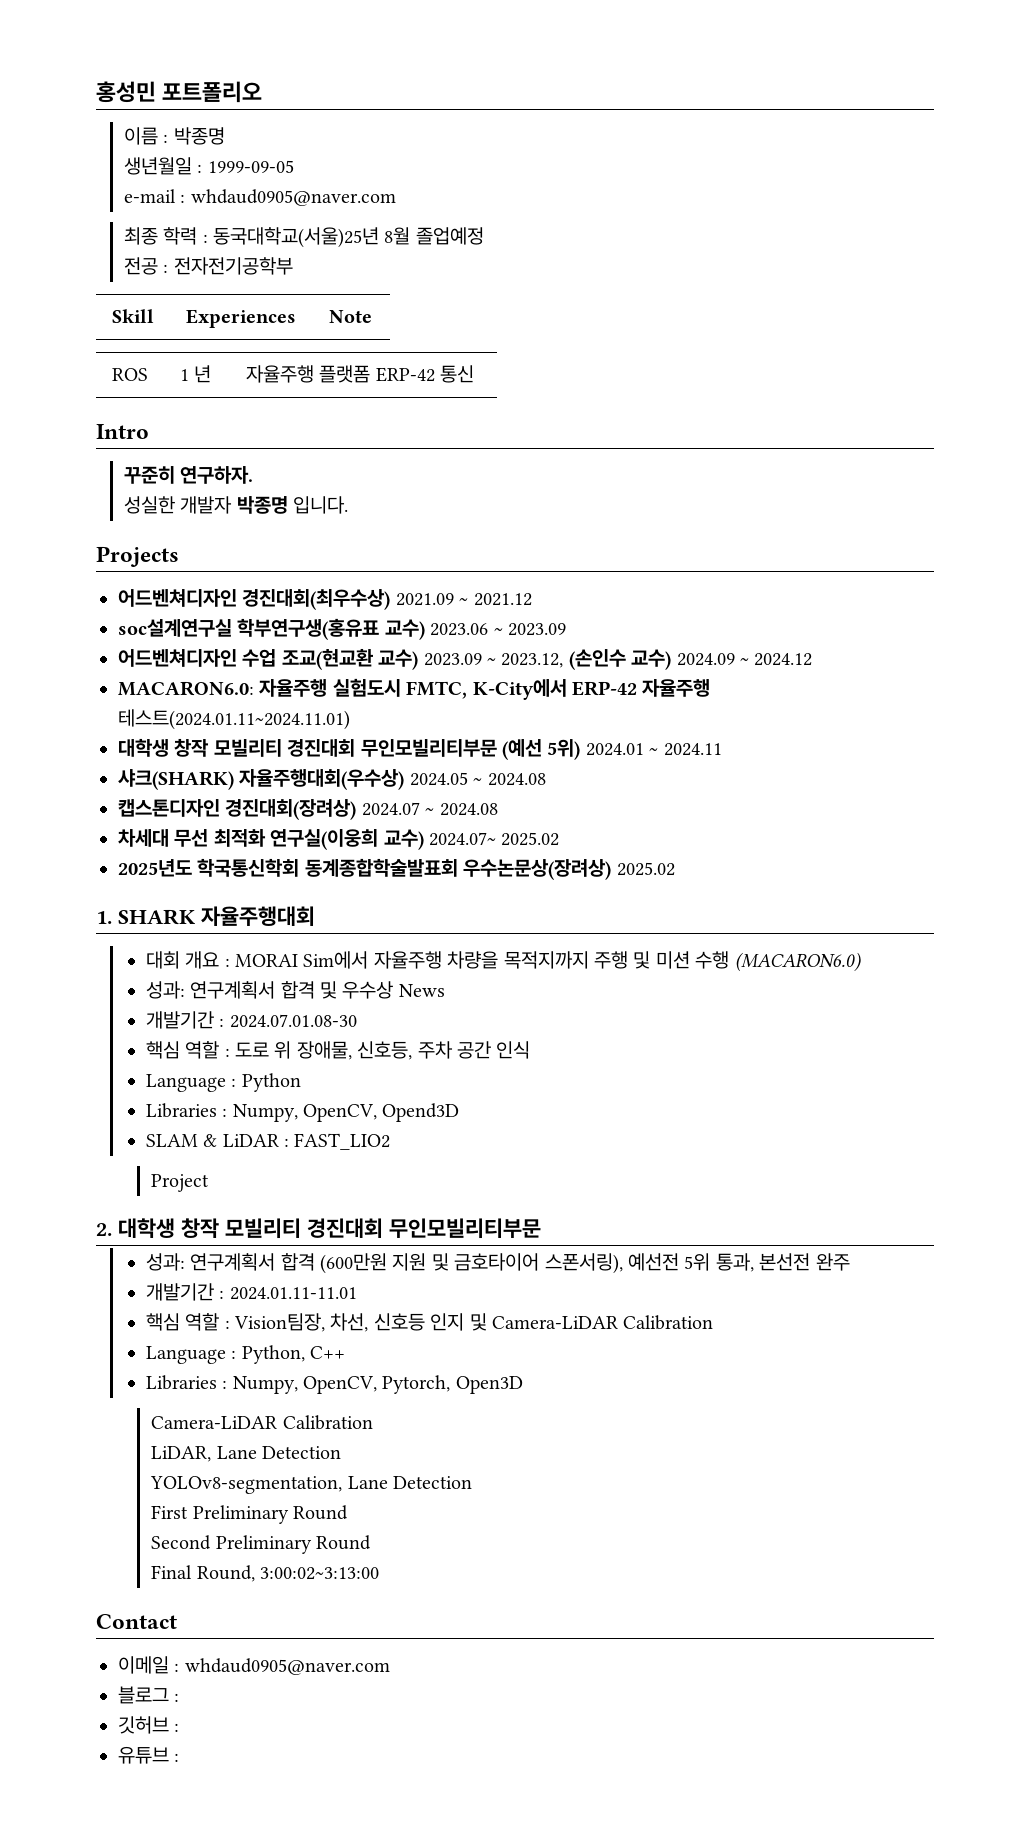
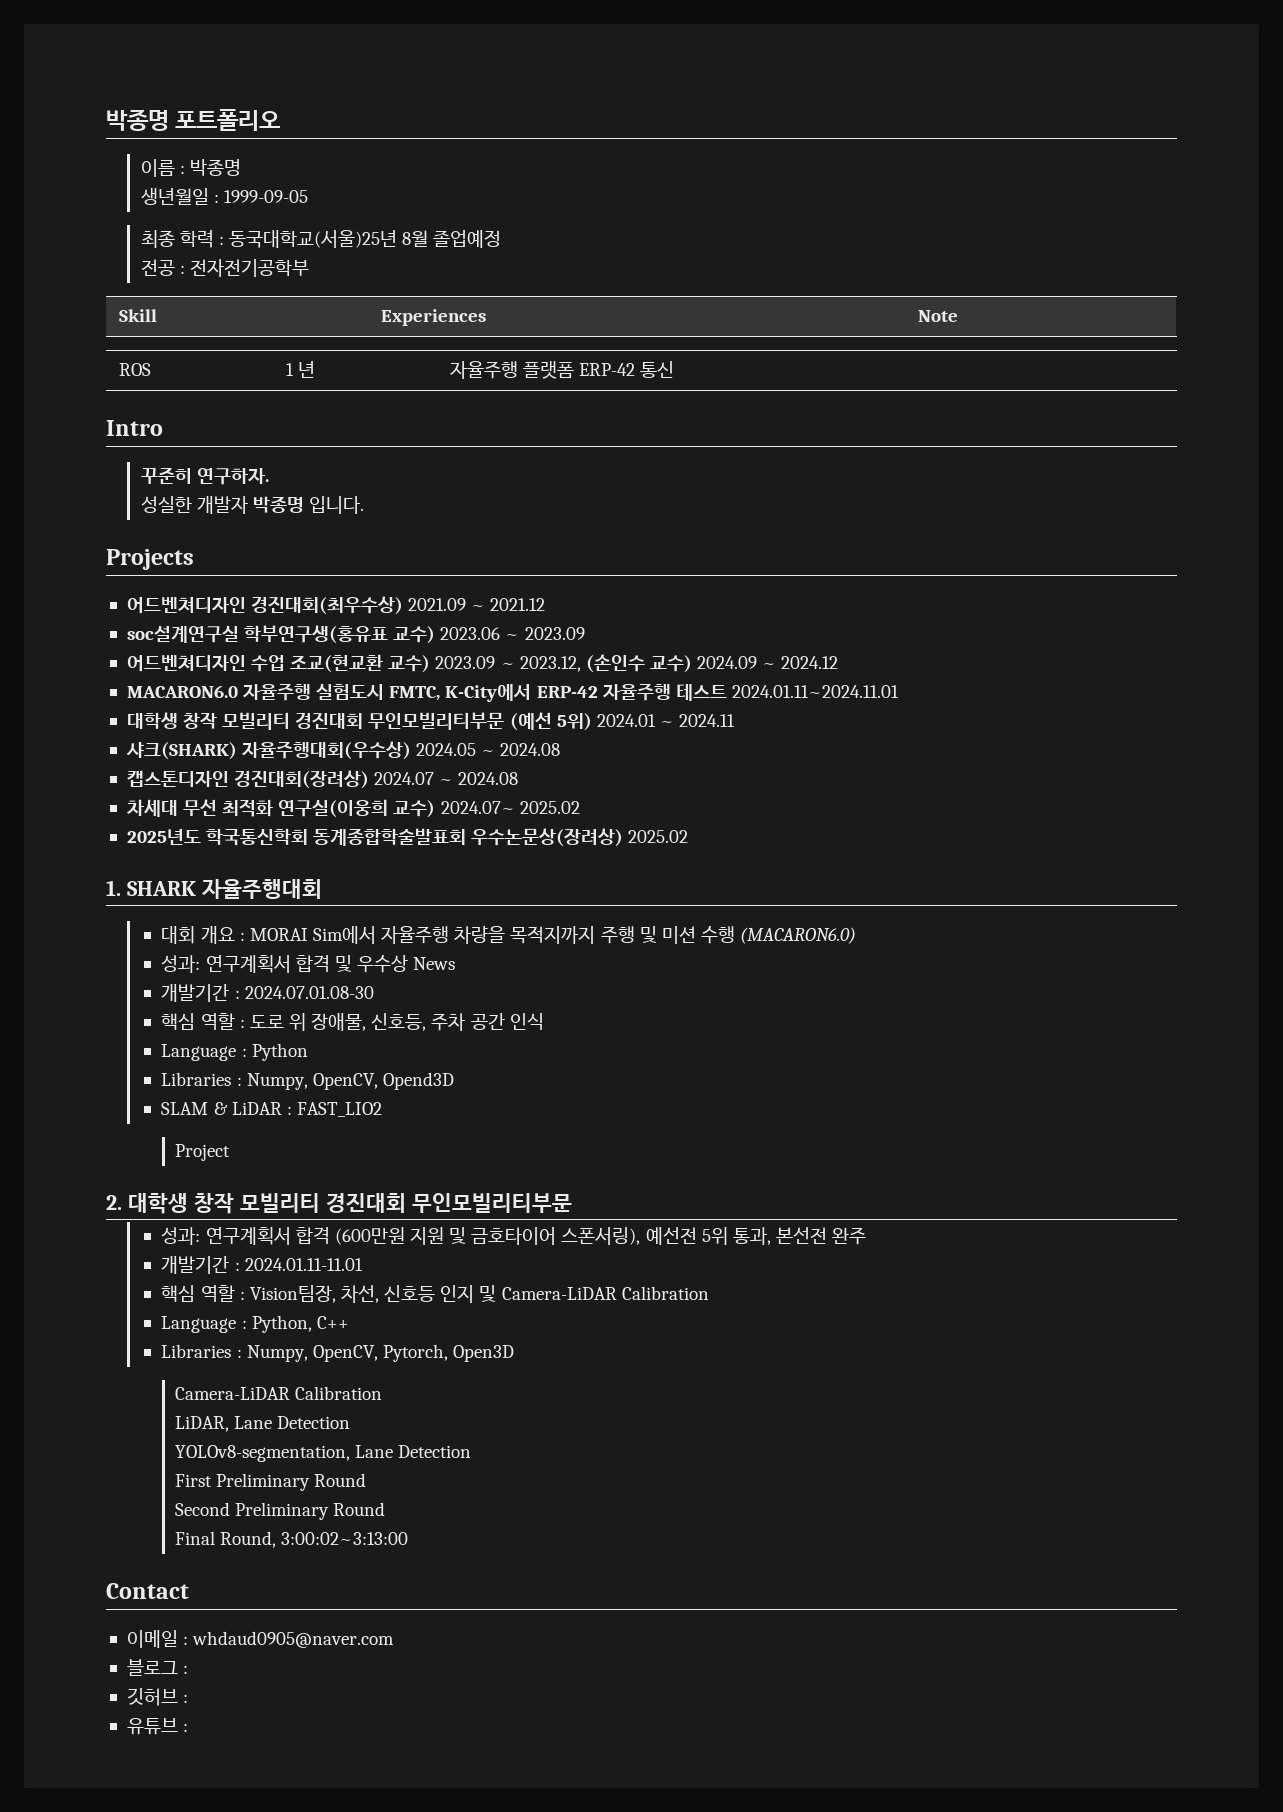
- 홍성민 포트폴리오
+ 박종명 포트폴리오
- e-mail : whdaud0905@naver.com
- MACARON6.0: 자율주행 실험도시 FMTC, K-City에서 ERP-42 자율주행 테스트(2024.01.11~2024.11.01)
+ MACARON6.0 자율주행 실험도시 FMTC, K-City에서 ERP-42 자율주행 테스트 2024.01.11~2024.11.01

